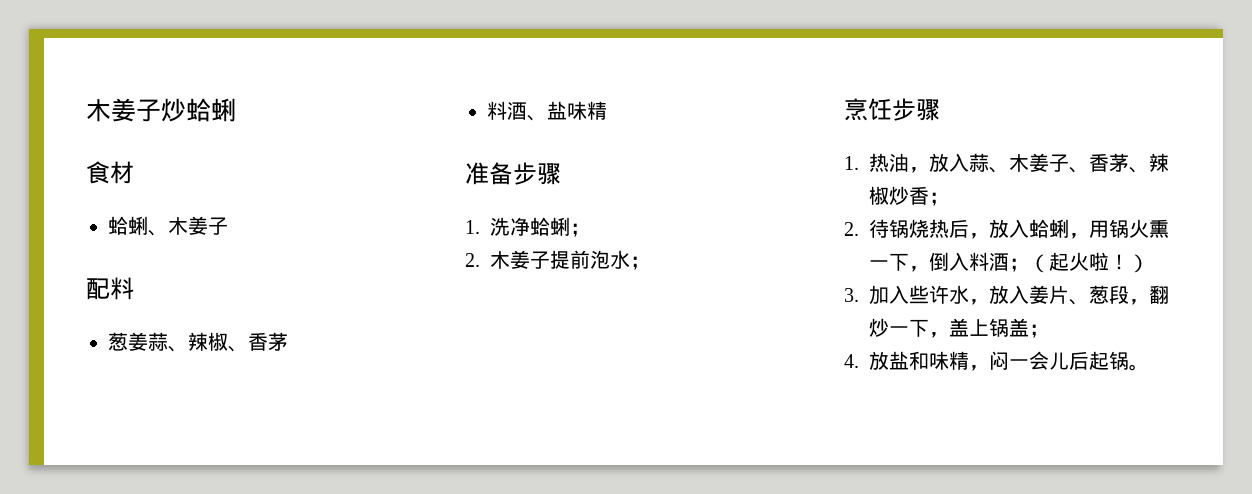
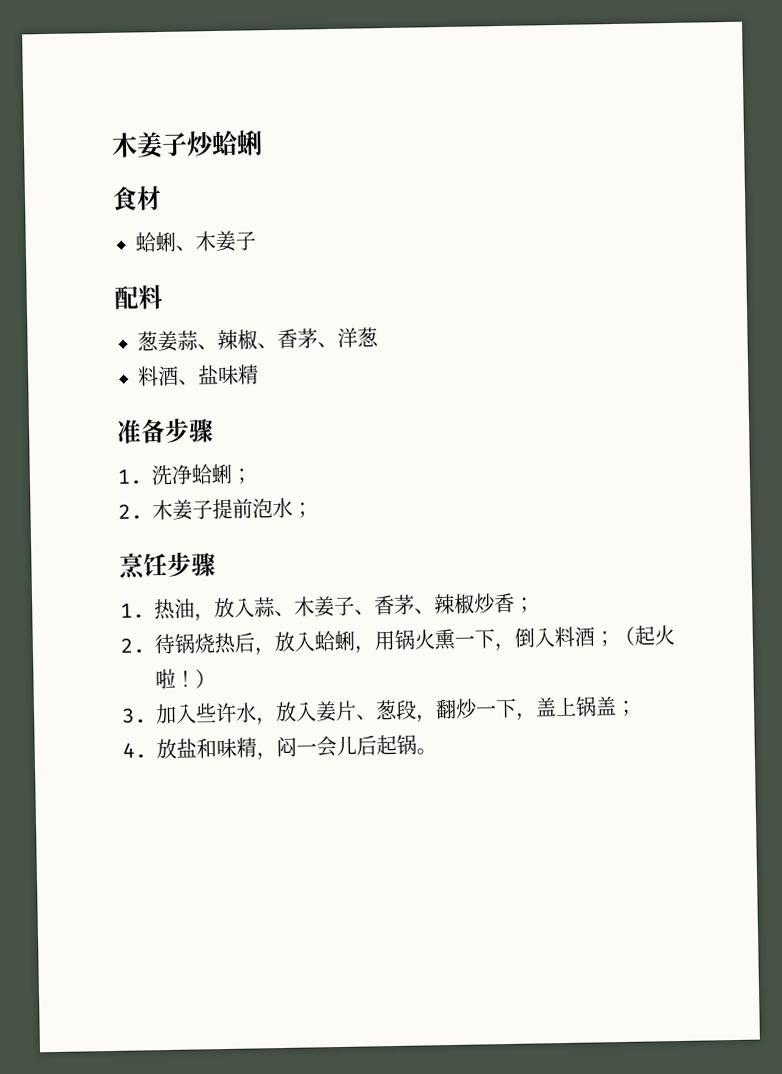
- 葱姜蒜、辣椒、香茅
+ 葱姜蒜、辣椒、香茅、洋葱

